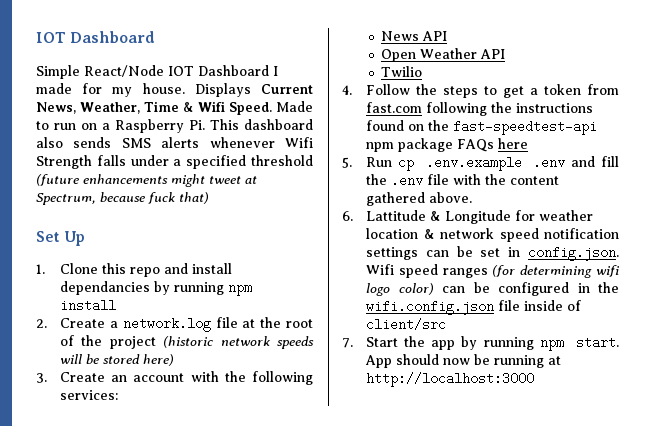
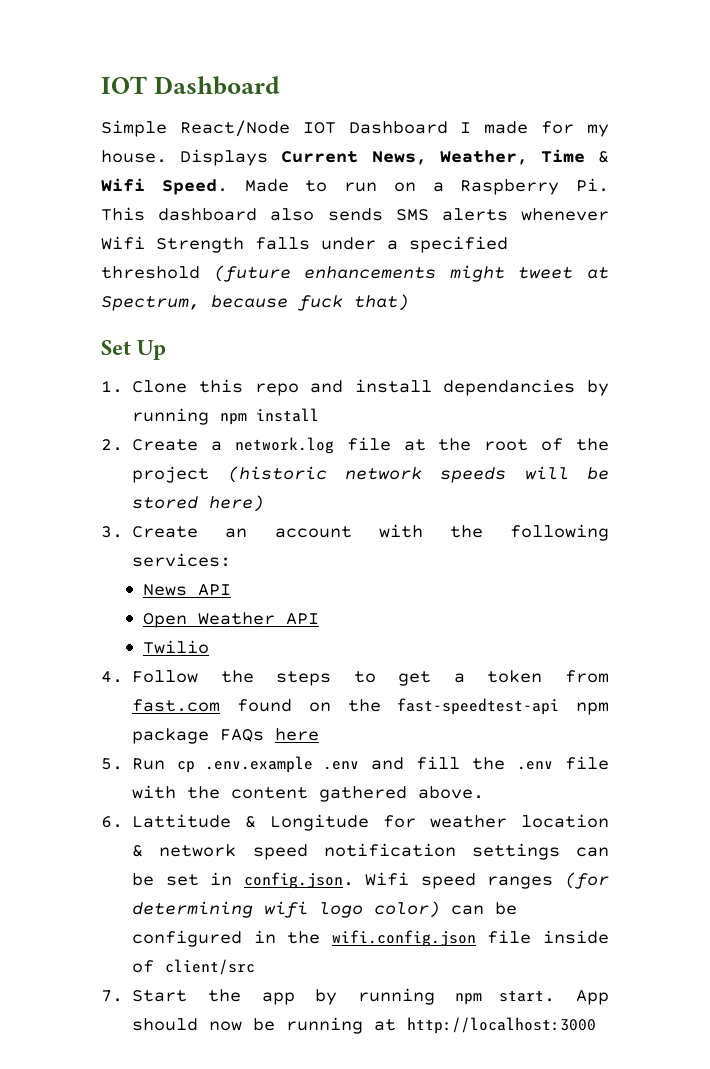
- 4. Follow the steps to get a token from fast.com following the instructions found on the fast-speedtest-api npm package FAQs here
+ 4. Follow the steps to get a token from fast.com found on the fast-speedtest-api npm package FAQs here

